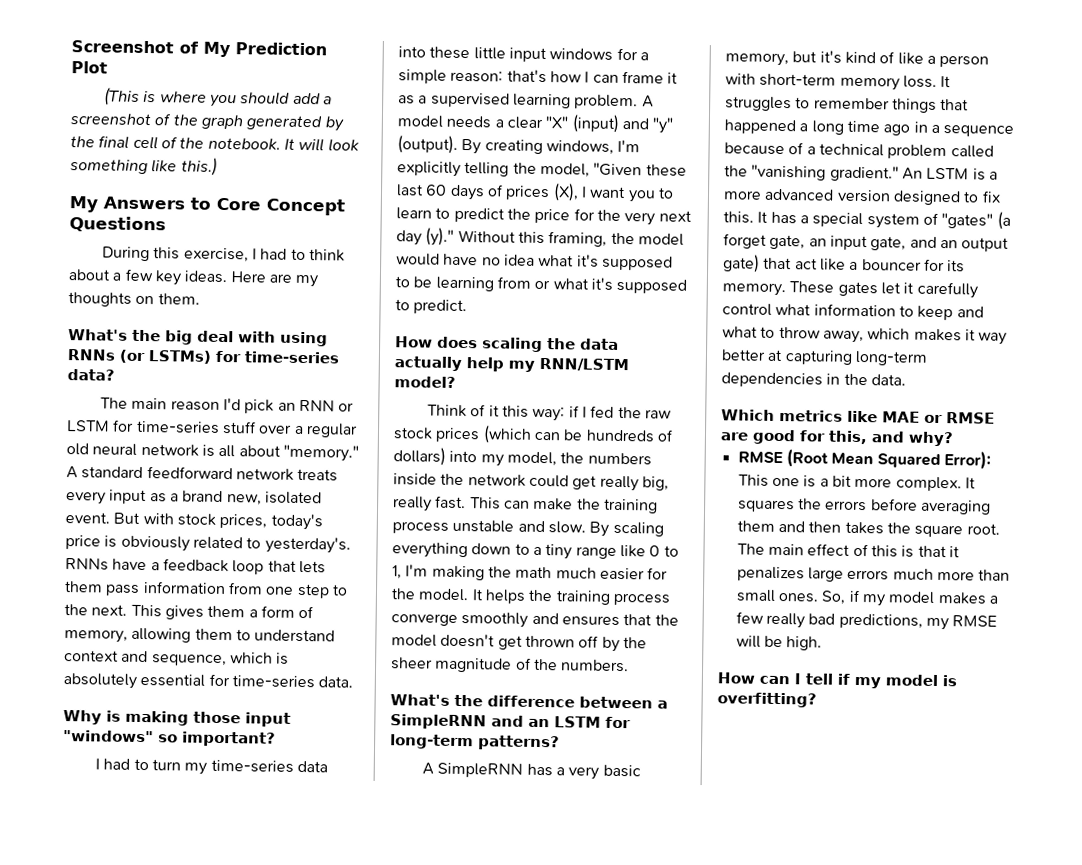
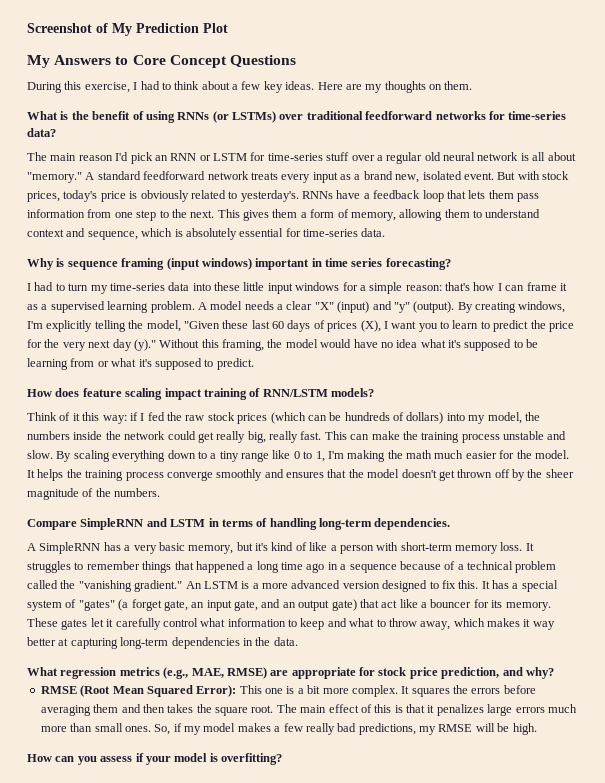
- (This is where you should add a screenshot of the graph generated by the final cell of the notebook. It will look something like this.)
- What's the big deal with using RNNs (or LSTMs) for time-series data?
+ What is the benefit of using RNNs (or LSTMs) over traditional feedforward networks for time-series data?
- Why is making those input "windows" so important?
+ Why is sequence framing (input windows) important in time series forecasting?
- How does scaling the data actually help my RNN/LSTM model?
+ How does feature scaling impact training of RNN/LSTM models?
- What's the difference between a SimpleRNN and an LSTM for long-term patterns?
+ Compare SimpleRNN and LSTM in terms of handling long-term dependencies.
- Which metrics like MAE or RMSE are good for this, and why?
+ What regression metrics (e.g., MAE, RMSE) are appropriate for stock price prediction, and why?
- How can I tell if my model is overfitting?
+ How can you assess if your model is overfitting?

